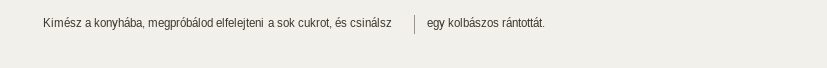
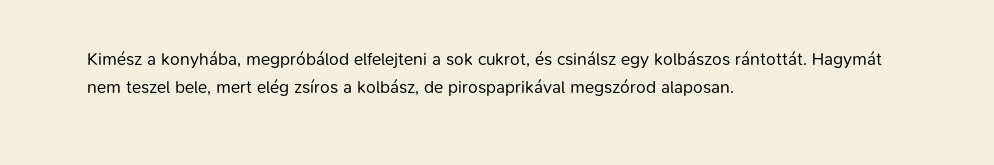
+ Hagymát nem teszel bele, mert elég zsíros a kolbász, de pirospaprikával megszórod alaposan.

